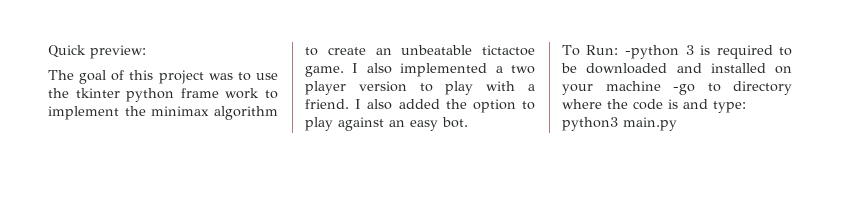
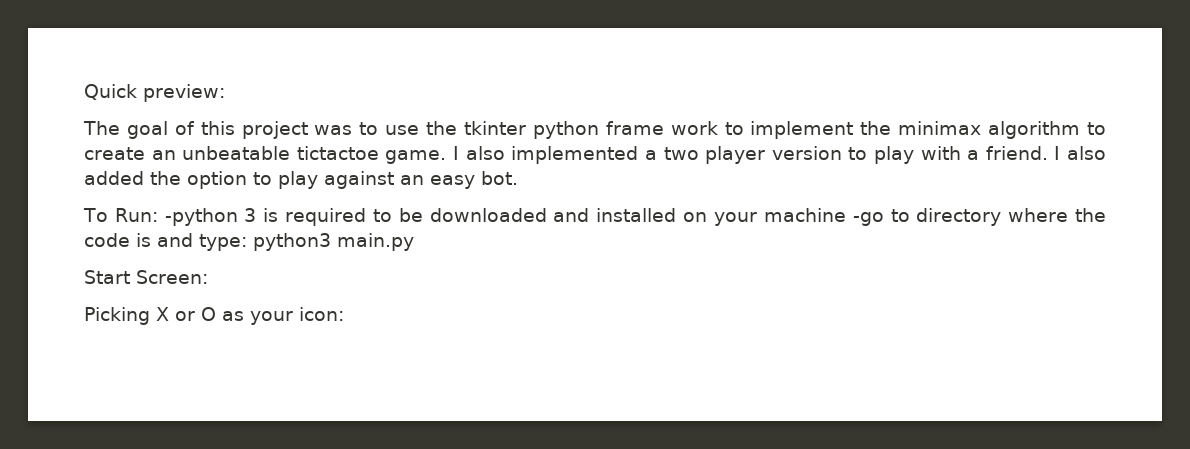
+ Start Screen:
+ Picking X or O as your icon:

